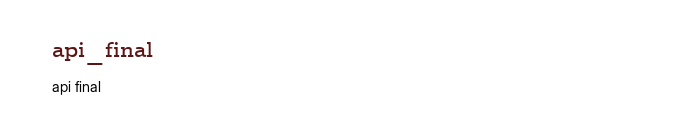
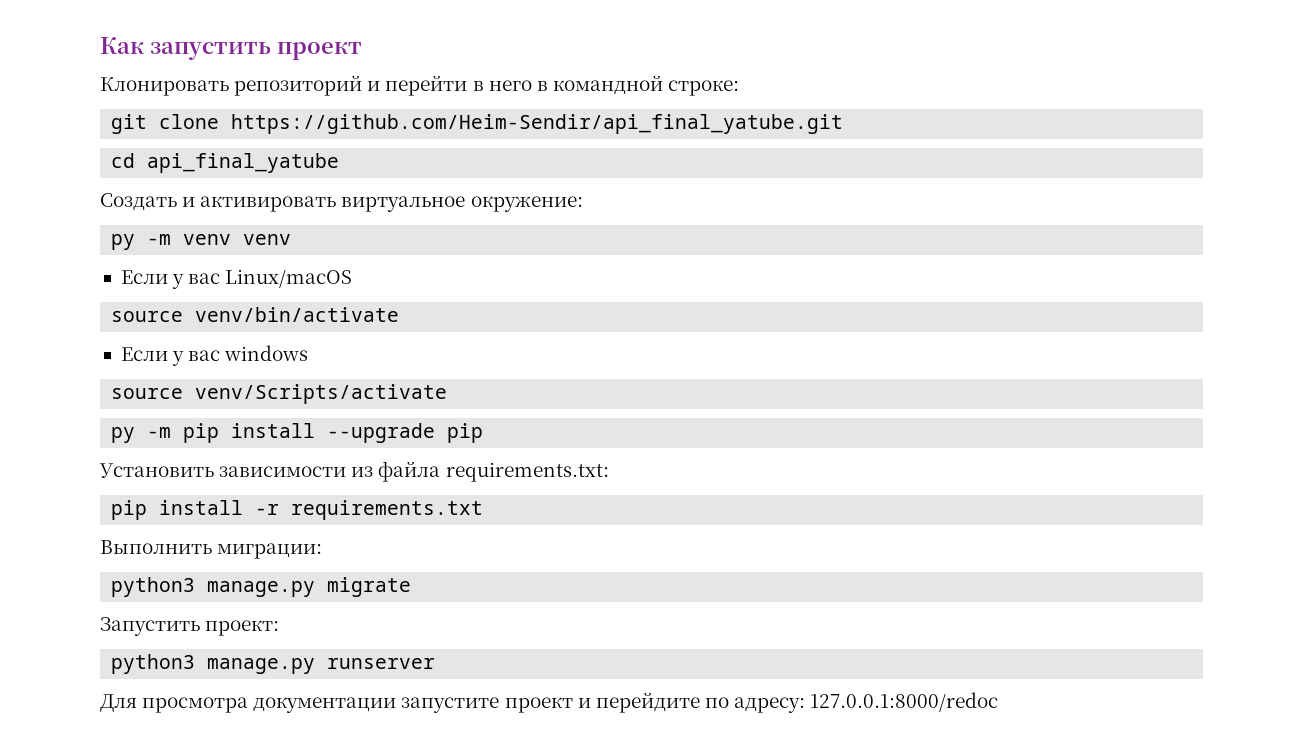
- api_final
- api final
+ Как запустить проект
+ Клонировать репозиторий и перейти в него в командной строке:
+ git clone https://github.com/Heim-Sendir/api_final_yatube.git
+ cd api_final_yatube
+ Создать и активировать виртуальное окружение:
+ py -m venv venv
+ Если у вас Linux/macOS
+ source venv/bin/activate
+ Если у вас windows
+ source venv/Scripts/activate
+ py -m pip install --upgrade pip
+ Установить зависимости из файла requirements.txt:
+ pip install -r requirements.txt
+ Выполнить миграции:
+ python3 manage.py migrate
+ Запустить проект:
+ python3 manage.py runserver
+ Для просмотра документации запустите проект и перейдите по адресу: 127.0.0.1:8000/redoc

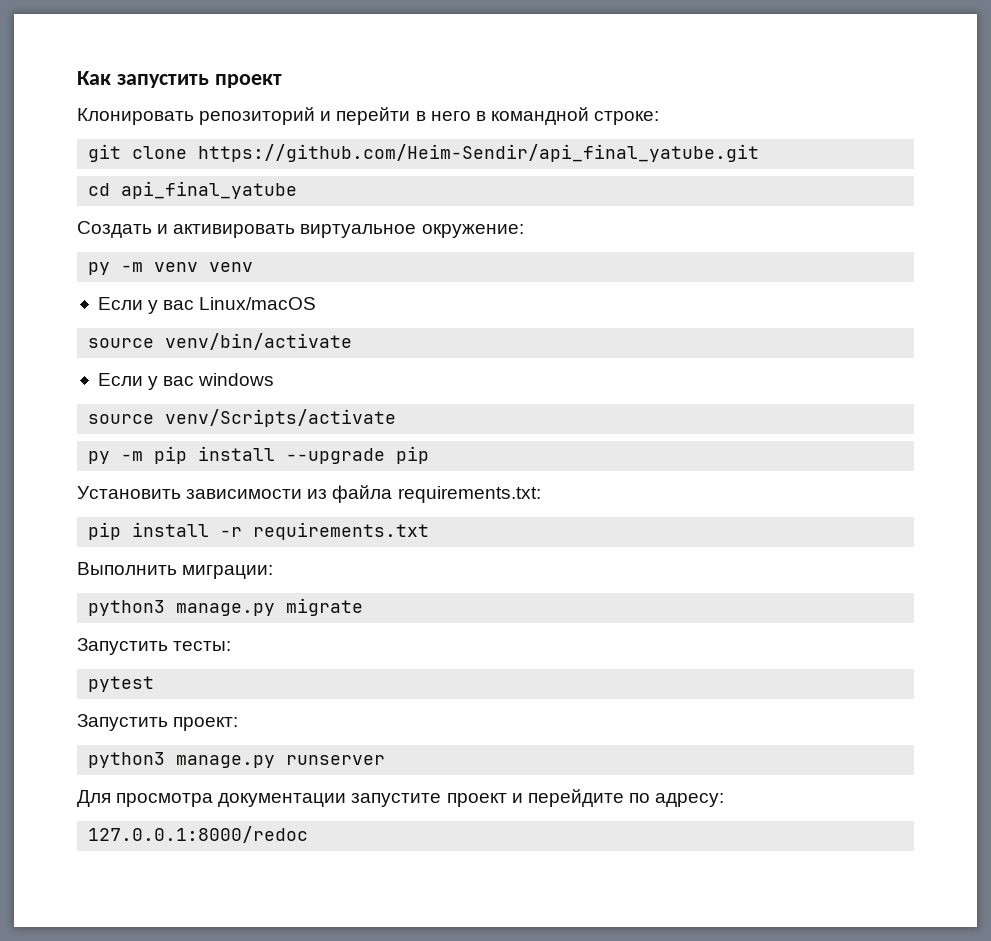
+ Запустить тесты:
+ pytest
- Для просмотра документации запустите проект и перейдите по адресу: 127.0.0.1:8000/redoc
+ Для просмотра документации запустите проект и перейдите по адресу:
+ 127.0.0.1:8000/redoc

